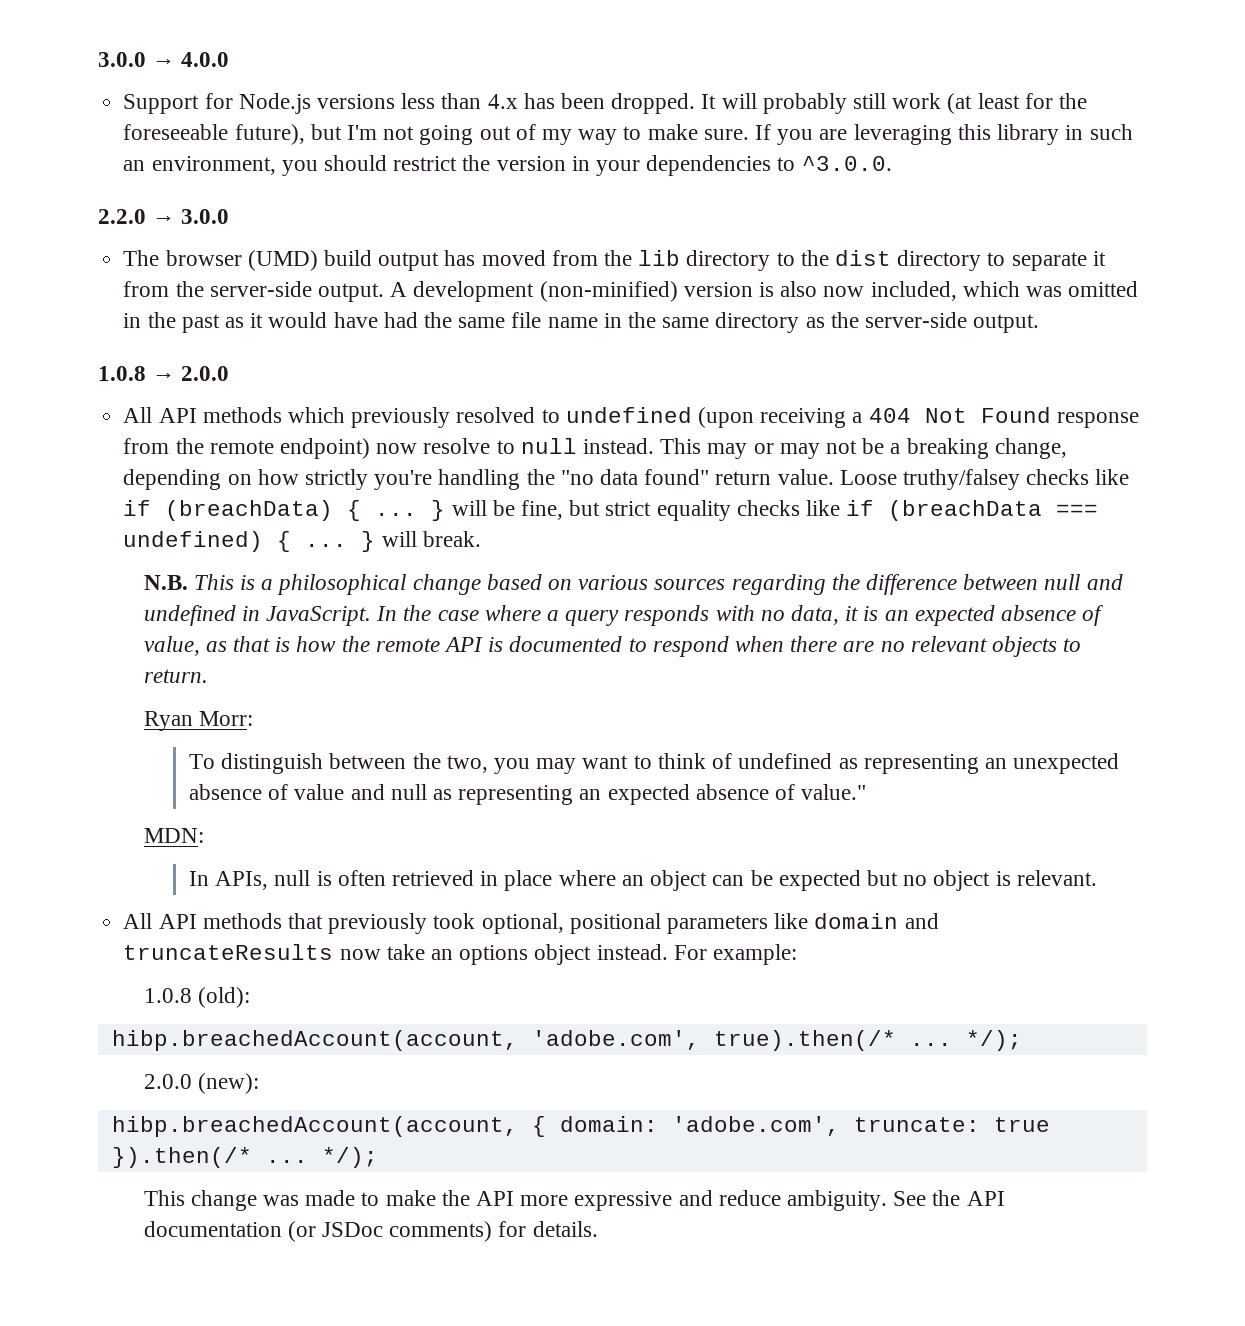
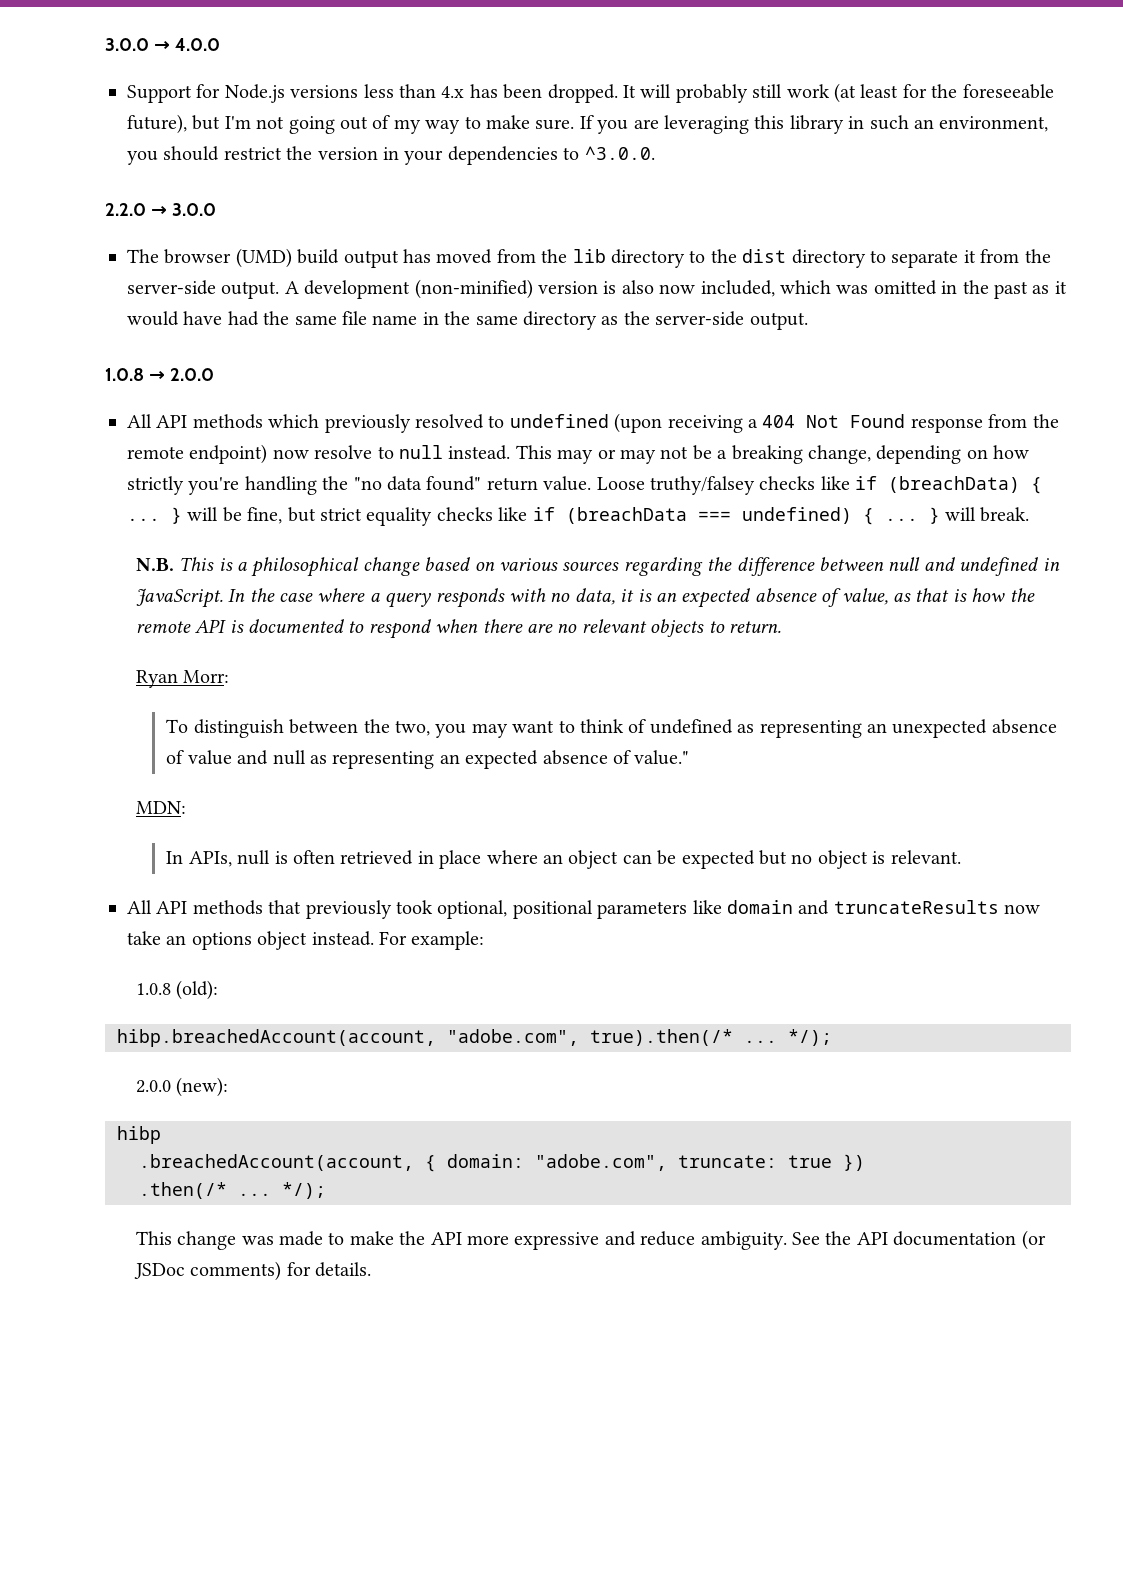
- hibp.breachedAccount(account, 'adobe.com', true).then(/* ...
+ hibp.breachedAccount(account, "adobe.com", true).then(/* ...
- hibp.breachedAccount(account, { domain: 'adobe.com', truncate: true }).then(/* ...
+ hibp
+ .breachedAccount(account, { domain: "adobe.com", truncate: true })
+ .then(/* ...

